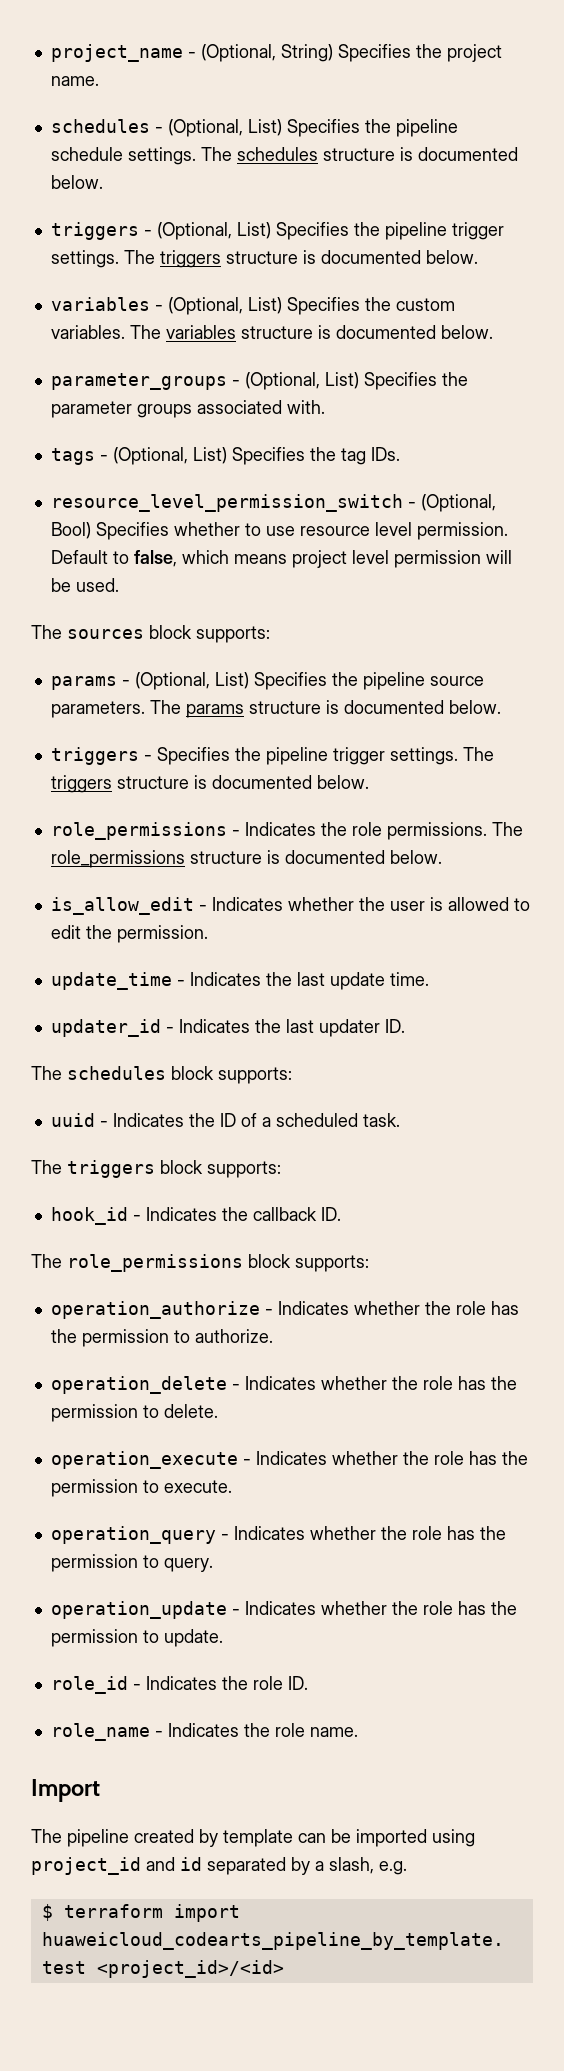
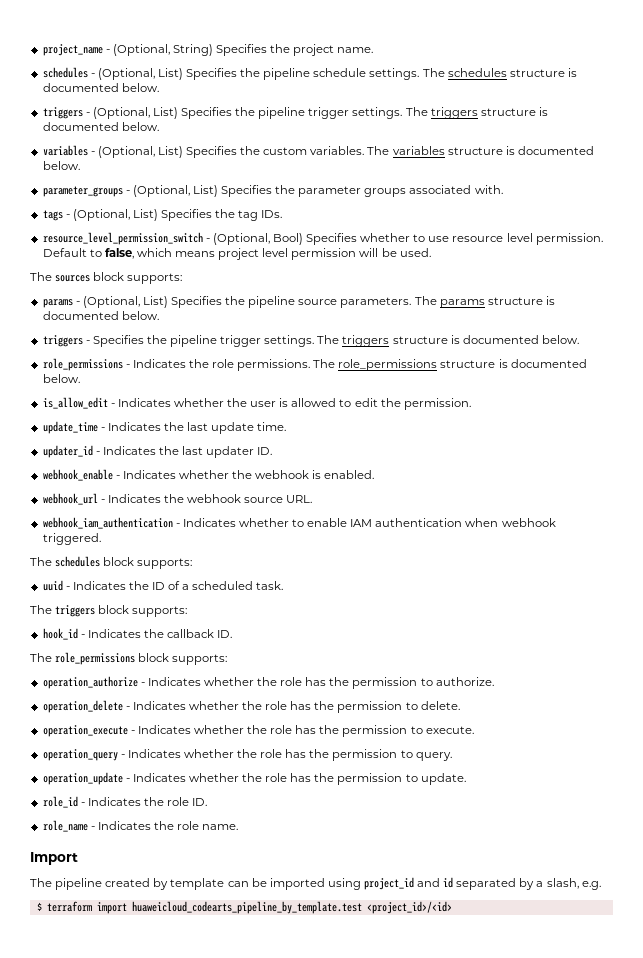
+ webhook_enable - Indicates whether the webhook is enabled.
+ webhook_url - Indicates the webhook source URL.
+ webhook_iam_authentication - Indicates whether to enable IAM authentication when webhook triggered.

